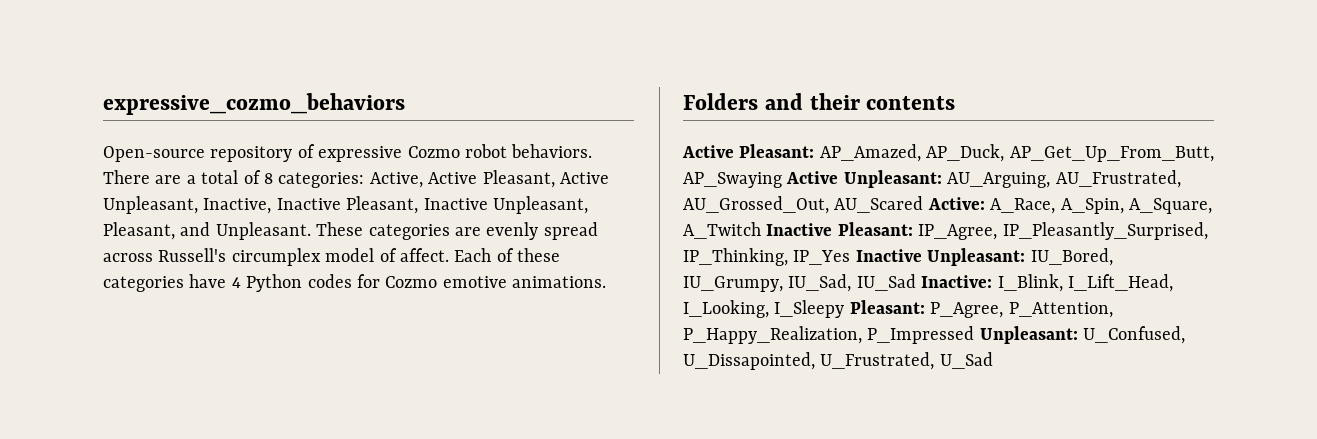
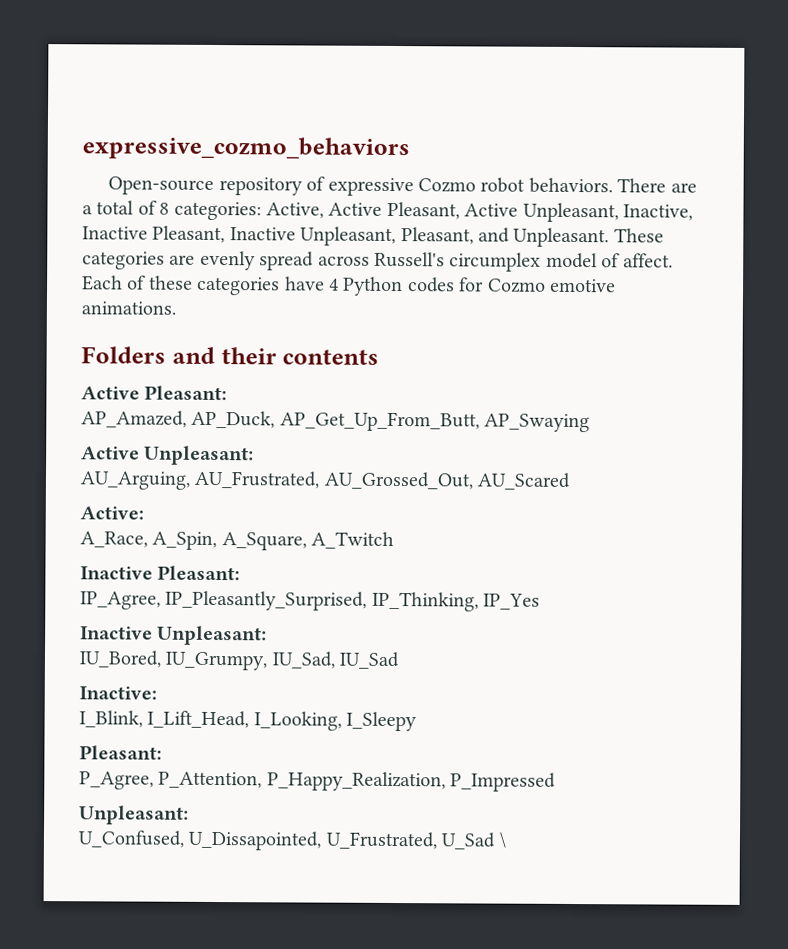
- Active Pleasant: AP_Amazed, AP_Duck, AP_Get_Up_From_Butt, AP_Swaying Active Unpleasant: AU_Arguing, AU_Frustrated, AU_Grossed_Out, AU_Scared Active: A_Race, A_Spin, A_Square, A_Twitch Inactive Pleasant: IP_Agree, IP_Pleasantly_Surprised, IP_Thinking, IP_Yes Inactive Unpleasant: IU_Bored, IU_Grumpy, IU_Sad, IU_Sad Inactive: I_Blink, I_Lift_Head, I_Looking, I_Sleepy Pleasant: P_Agree, P_Attention, P_Happy_Realization, P_Impressed Unpleasant: U_Confused, U_Dissapointed, U_Frustrated, U_Sad
+ Active Pleasant:
+ AP_Amazed, AP_Duck, AP_Get_Up_From_Butt, AP_Swaying
+ Active Unpleasant:
+ AU_Arguing, AU_Frustrated, AU_Grossed_Out, AU_Scared
+ Active:
+ A_Race, A_Spin, A_Square, A_Twitch
+ Inactive Pleasant:
+ IP_Agree, IP_Pleasantly_Surprised, IP_Thinking, IP_Yes
+ Inactive Unpleasant:
+ IU_Bored, IU_Grumpy, IU_Sad, IU_Sad
+ Inactive:
+ I_Blink, I_Lift_Head, I_Looking, I_Sleepy
+ Pleasant:
+ P_Agree, P_Attention, P_Happy_Realization, P_Impressed
+ Unpleasant:
+ U_Confused, U_Dissapointed, U_Frustrated, U_Sad \

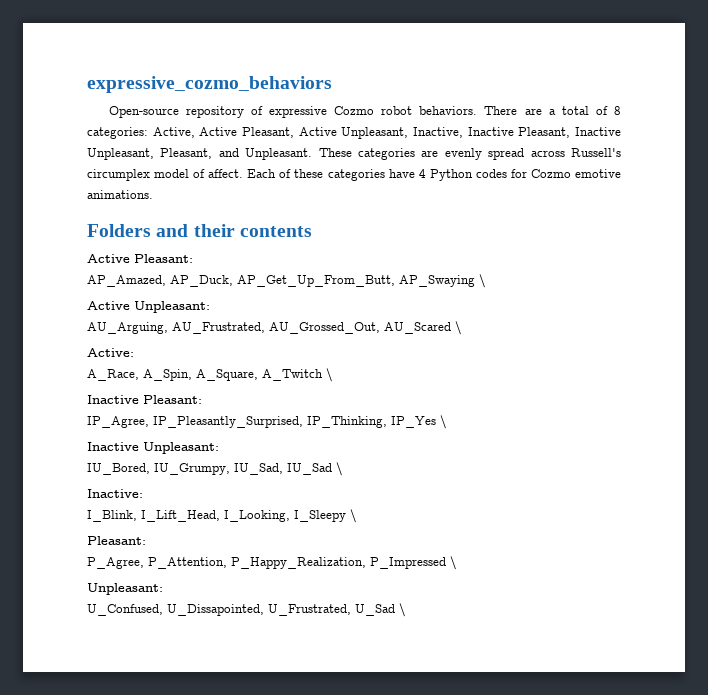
- AP_Amazed, AP_Duck, AP_Get_Up_From_Butt, AP_Swaying
+ AP_Amazed, AP_Duck, AP_Get_Up_From_Butt, AP_Swaying \
- AU_Arguing, AU_Frustrated, AU_Grossed_Out, AU_Scared
+ AU_Arguing, AU_Frustrated, AU_Grossed_Out, AU_Scared \
- A_Race, A_Spin, A_Square, A_Twitch
+ A_Race, A_Spin, A_Square, A_Twitch \
- IP_Agree, IP_Pleasantly_Surprised, IP_Thinking, IP_Yes
+ IP_Agree, IP_Pleasantly_Surprised, IP_Thinking, IP_Yes \
- IU_Bored, IU_Grumpy, IU_Sad, IU_Sad
+ IU_Bored, IU_Grumpy, IU_Sad, IU_Sad \
- I_Blink, I_Lift_Head, I_Looking, I_Sleepy
+ I_Blink, I_Lift_Head, I_Looking, I_Sleepy \
- P_Agree, P_Attention, P_Happy_Realization, P_Impressed
+ P_Agree, P_Attention, P_Happy_Realization, P_Impressed \

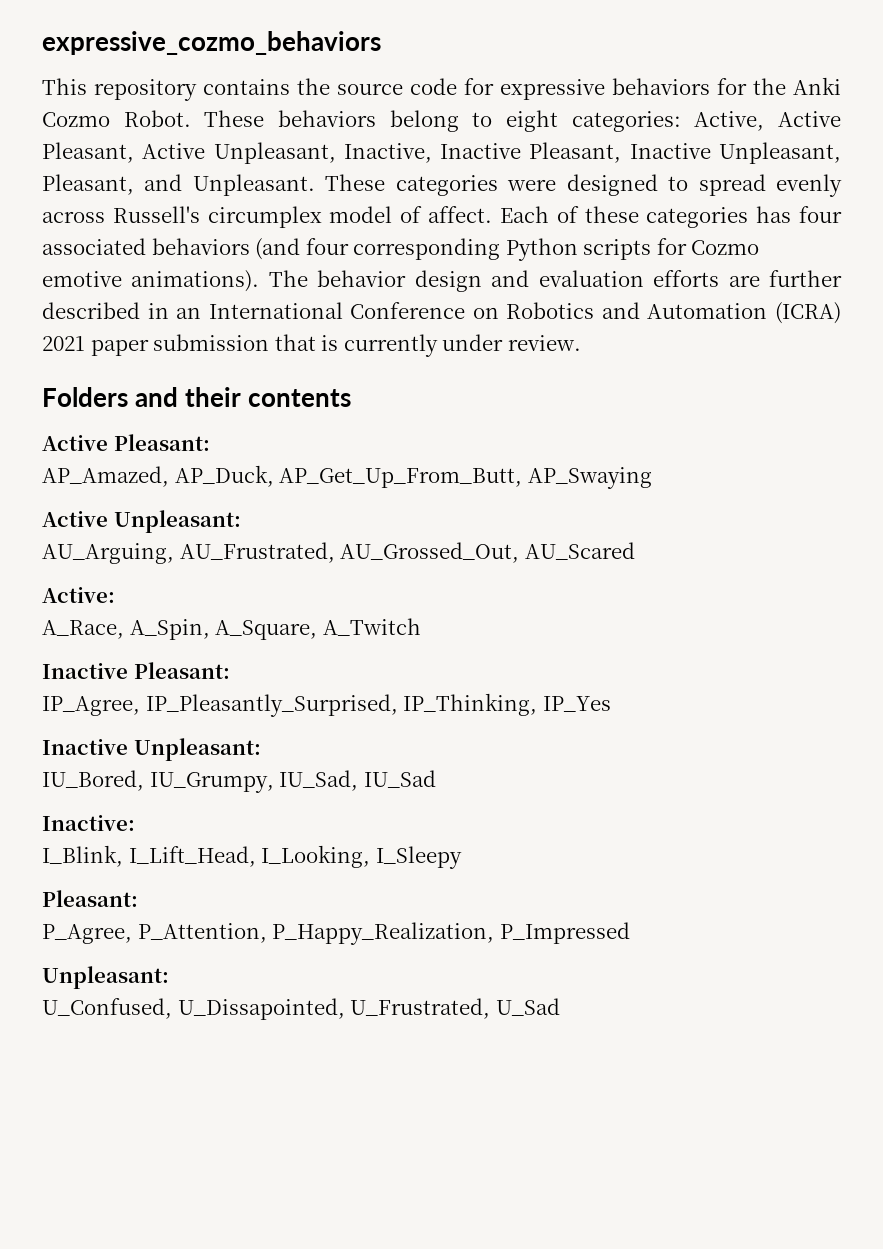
- Open-source repository of expressive Cozmo robot behaviors. There are a total of 8 categories: Active, Active Pleasant, Active Unpleasant, Inactive, Inactive Pleasant, Inactive Unpleasant, Pleasant, and Unpleasant.
+ This repository contains the source code for expressive behaviors for the Anki Cozmo Robot. These behaviors belong to eight categories: Active, Active Pleasant, Active Unpleasant, Inactive, Inactive Pleasant, Inactive Unpleasant, Pleasant, and Unpleasant.
- These categories are evenly spread across Russell's circumplex model of affect.
+ These categories were designed to spread evenly across Russell's circumplex model of affect.
- Each of these categories have 4 Python codes for Cozmo emotive animations.
+ Each of these categories has four associated behaviors (and four corresponding Python scripts for Cozmo emotive animations). The behavior design and evaluation efforts are further described in an International Conference on Robotics and Automation (ICRA) 2021 paper submission that is currently under review.
- AP_Amazed, AP_Duck, AP_Get_Up_From_Butt, AP_Swaying \
+ AP_Amazed, AP_Duck, AP_Get_Up_From_Butt, AP_Swaying
- AU_Arguing, AU_Frustrated, AU_Grossed_Out, AU_Scared \
+ AU_Arguing, AU_Frustrated, AU_Grossed_Out, AU_Scared
- A_Race, A_Spin, A_Square, A_Twitch \
+ A_Race, A_Spin, A_Square, A_Twitch
- IP_Agree, IP_Pleasantly_Surprised, IP_Thinking, IP_Yes \
+ IP_Agree, IP_Pleasantly_Surprised, IP_Thinking, IP_Yes
- IU_Bored, IU_Grumpy, IU_Sad, IU_Sad \
+ IU_Bored, IU_Grumpy, IU_Sad, IU_Sad
- I_Blink, I_Lift_Head, I_Looking, I_Sleepy \
+ I_Blink, I_Lift_Head, I_Looking, I_Sleepy
- P_Agree, P_Attention, P_Happy_Realization, P_Impressed \
+ P_Agree, P_Attention, P_Happy_Realization, P_Impressed
- U_Confused, U_Dissapointed, U_Frustrated, U_Sad \
+ U_Confused, U_Dissapointed, U_Frustrated, U_Sad

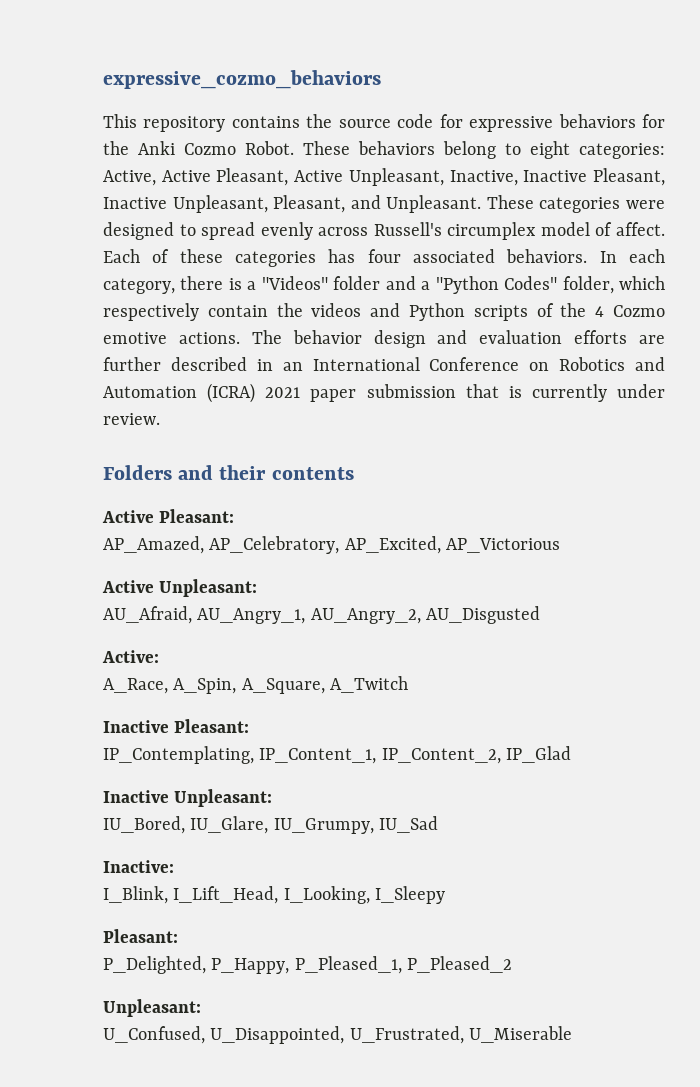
- Each of these categories has four associated behaviors (and four corresponding Python scripts for Cozmo emotive animations).
+ Each of these categories has four associated behaviors. In each category, there is a "Videos" folder and a "Python Codes" folder, which respectively contain the videos and Python scripts of the 4 Cozmo emotive actions.
- AP_Amazed, AP_Duck, AP_Get_Up_From_Butt, AP_Swaying
+ AP_Amazed, AP_Celebratory, AP_Excited, AP_Victorious
- AU_Arguing, AU_Frustrated, AU_Grossed_Out, AU_Scared
+ AU_Afraid, AU_Angry_1, AU_Angry_2, AU_Disgusted
- IP_Agree, IP_Pleasantly_Surprised, IP_Thinking, IP_Yes
+ IP_Contemplating, IP_Content_1, IP_Content_2, IP_Glad
- IU_Bored, IU_Grumpy, IU_Sad, IU_Sad
+ IU_Bored, IU_Glare, IU_Grumpy, IU_Sad
- P_Agree, P_Attention, P_Happy_Realization, P_Impressed
+ P_Delighted, P_Happy, P_Pleased_1, P_Pleased_2
- U_Confused, U_Dissapointed, U_Frustrated, U_Sad
+ U_Confused, U_Disappointed, U_Frustrated, U_Miserable

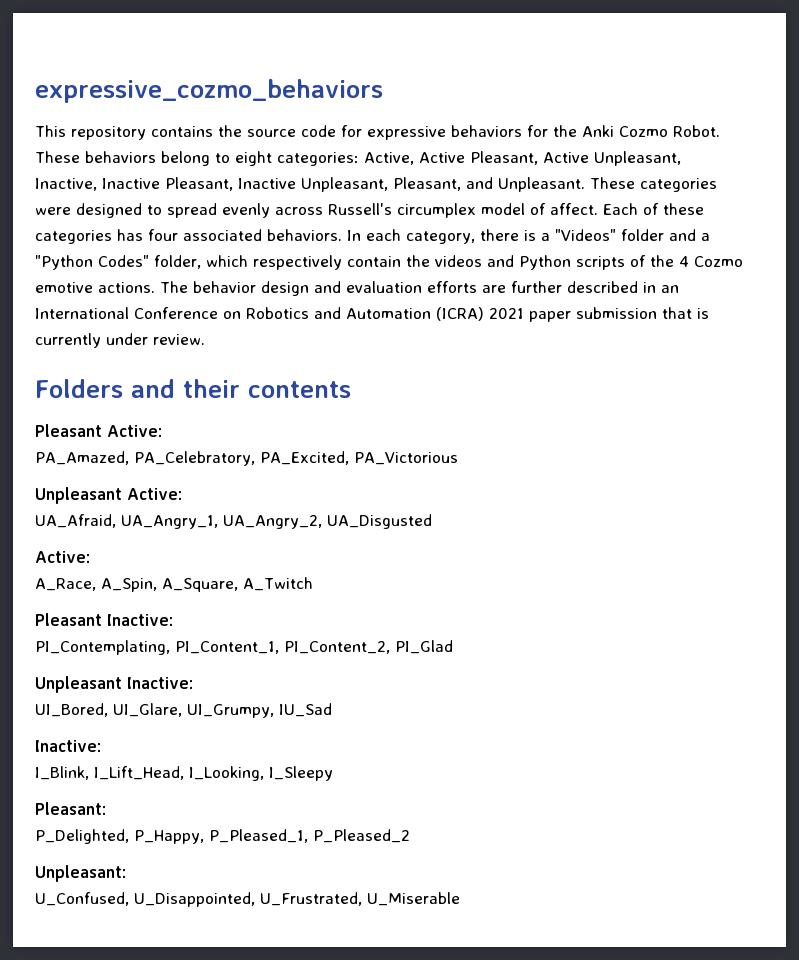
- Active Pleasant:
- AP_Amazed, AP_Celebratory, AP_Excited, AP_Victorious
- Active Unpleasant:
- AU_Afraid, AU_Angry_1, AU_Angry_2, AU_Disgusted
+ Pleasant Active:
+ PA_Amazed, PA_Celebratory, PA_Excited, PA_Victorious
+ Unpleasant Active:
+ UA_Afraid, UA_Angry_1, UA_Angry_2, UA_Disgusted
- Inactive Pleasant:
- IP_Contemplating, IP_Content_1, IP_Content_2, IP_Glad
- Inactive Unpleasant:
- IU_Bored, IU_Glare, IU_Grumpy, IU_Sad
+ Pleasant Inactive:
+ PI_Contemplating, PI_Content_1, PI_Content_2, PI_Glad
+ Unpleasant Inactive:
+ UI_Bored, UI_Glare, UI_Grumpy, IU_Sad

